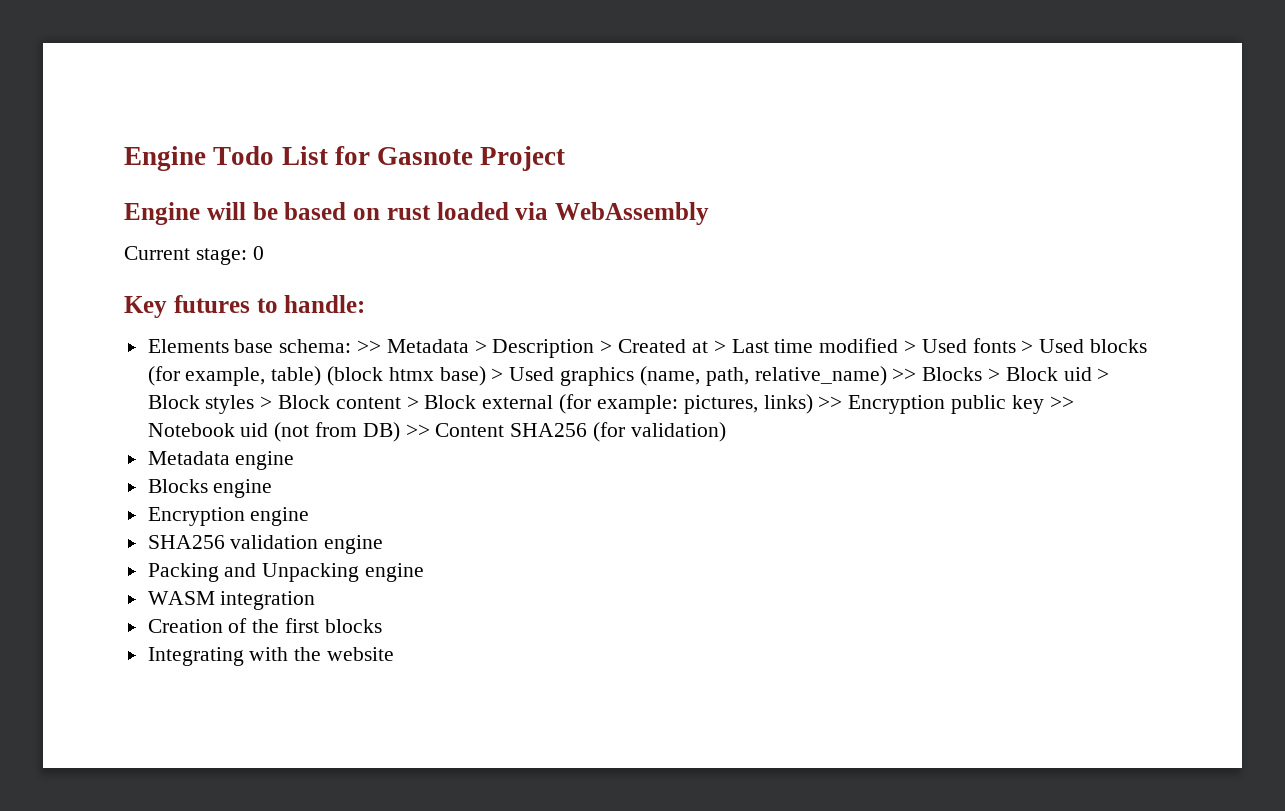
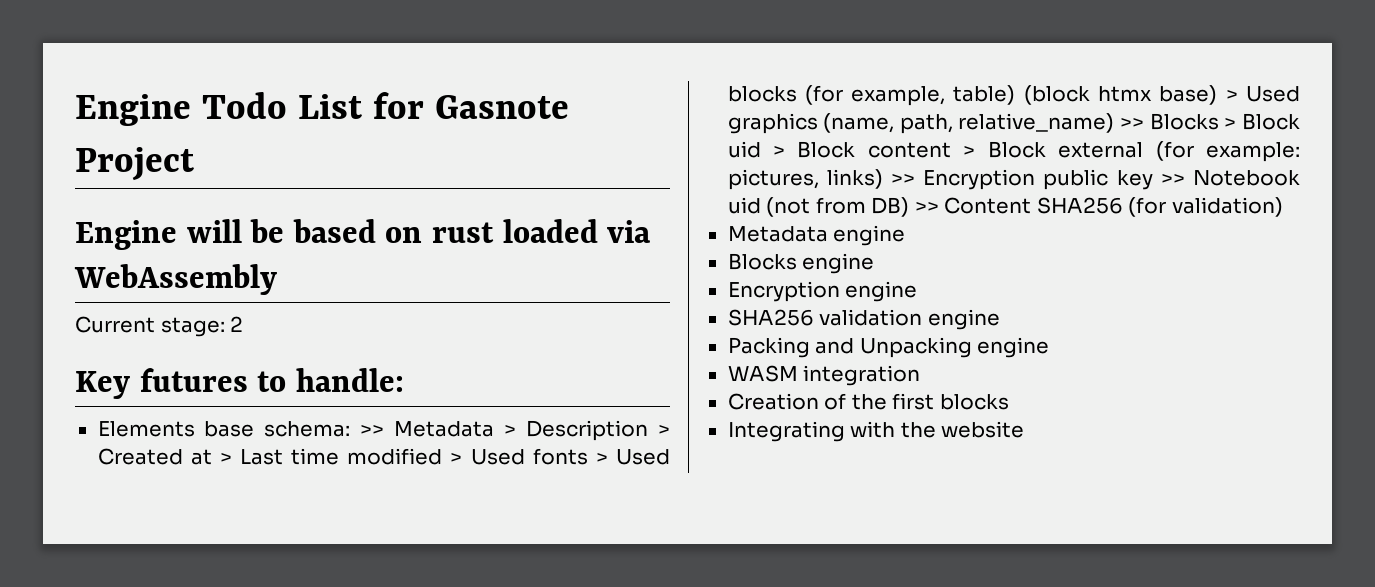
- Current stage: 0
+ Current stage: 2
- >> Metadata > Description > Created at > Last time modified > Used fonts > Used blocks (for example, table) (block htmx base) > Used graphics (name, path, relative_name) >> Blocks > Block uid > Block styles > Block content > Block external (for example:
+ >> Metadata > Description > Created at > Last time modified > Used fonts > Used blocks (for example, table) (block htmx base) > Used graphics (name, path, relative_name) >> Blocks > Block uid > Block content > Block external (for example:

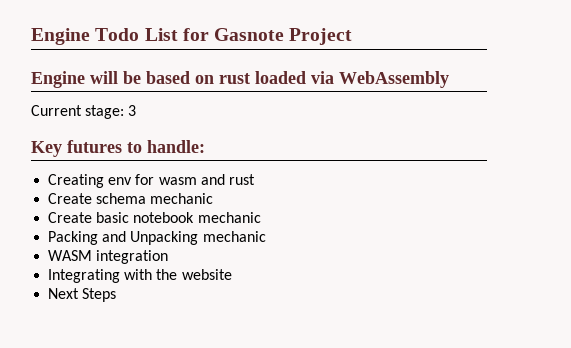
- Current stage: 2
+ Current stage: 3
- Elements base schema: >> Metadata > Description > Created at > Last time modified > Used fonts > Used blocks (for example, table) (block htmx base) > Used graphics (name, path, relative_name) >> Blocks > Block uid > Block content > Block external (for example: pictures, links) >> Encryption public key >> Notebook uid (not from DB) >> Content SHA256 (for validation)
- Metadata engine
- Blocks engine
- Encryption engine
- SHA256 validation engine
+ Creating env for wasm and rust
+ Create schema mechanic
+ Create basic notebook mechanic
- Packing and Unpacking engine
+ Packing and Unpacking mechanic
- Creation of the first blocks
+ Next Steps

